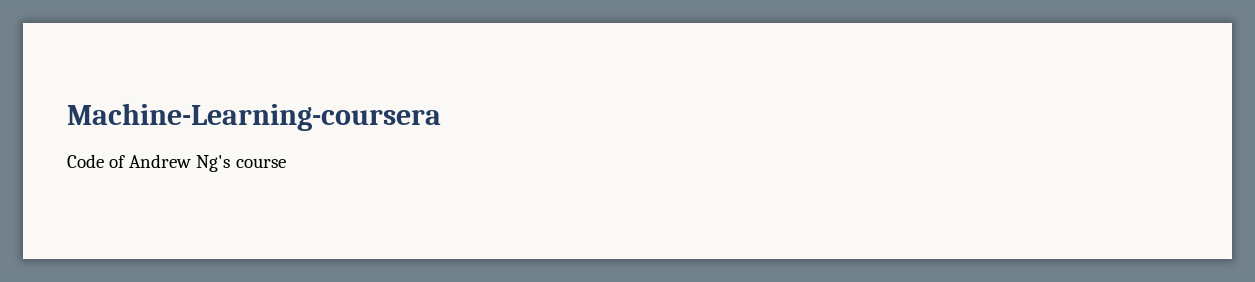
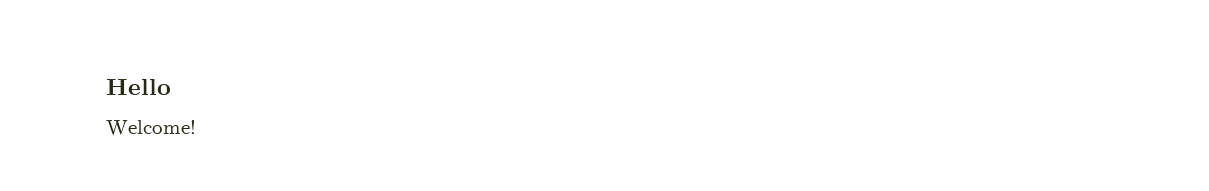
- Machine-Learning-coursera
- Code of Andrew Ng's course
+ Hello
+ Welcome!

